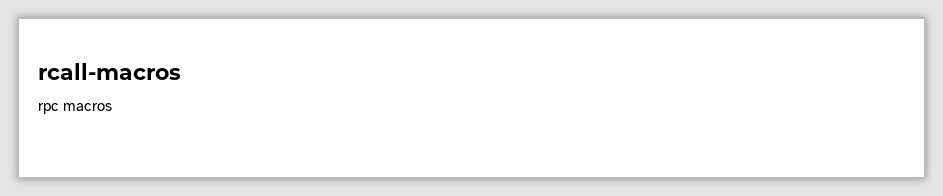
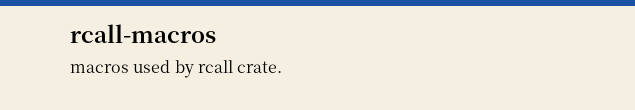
- rpc macros
+ macros used by rcall crate.

